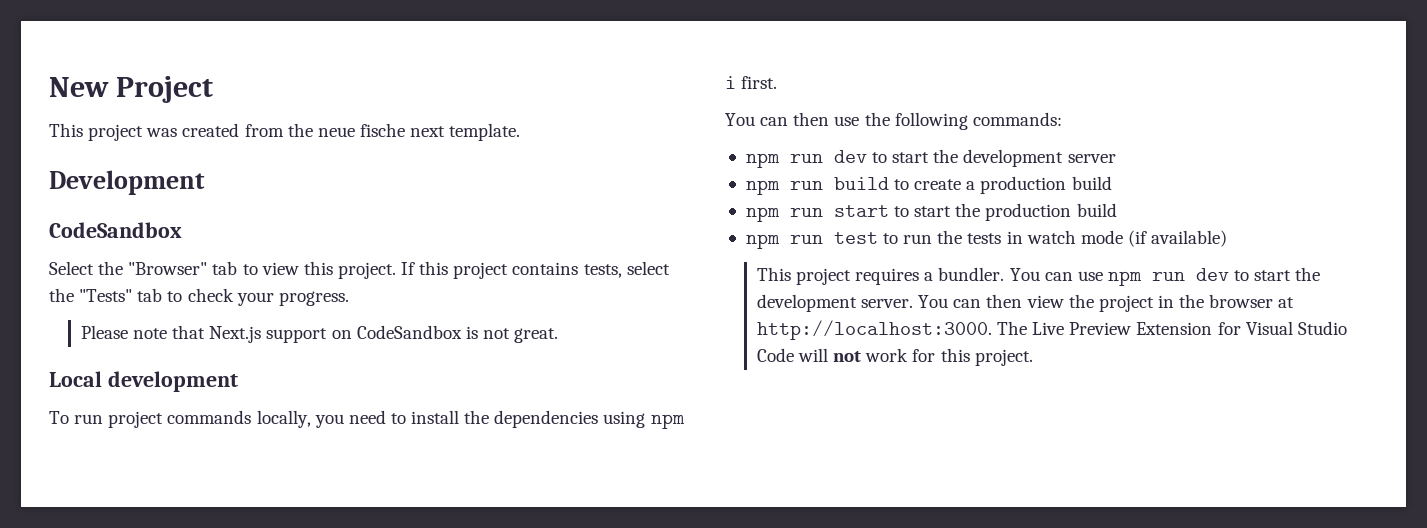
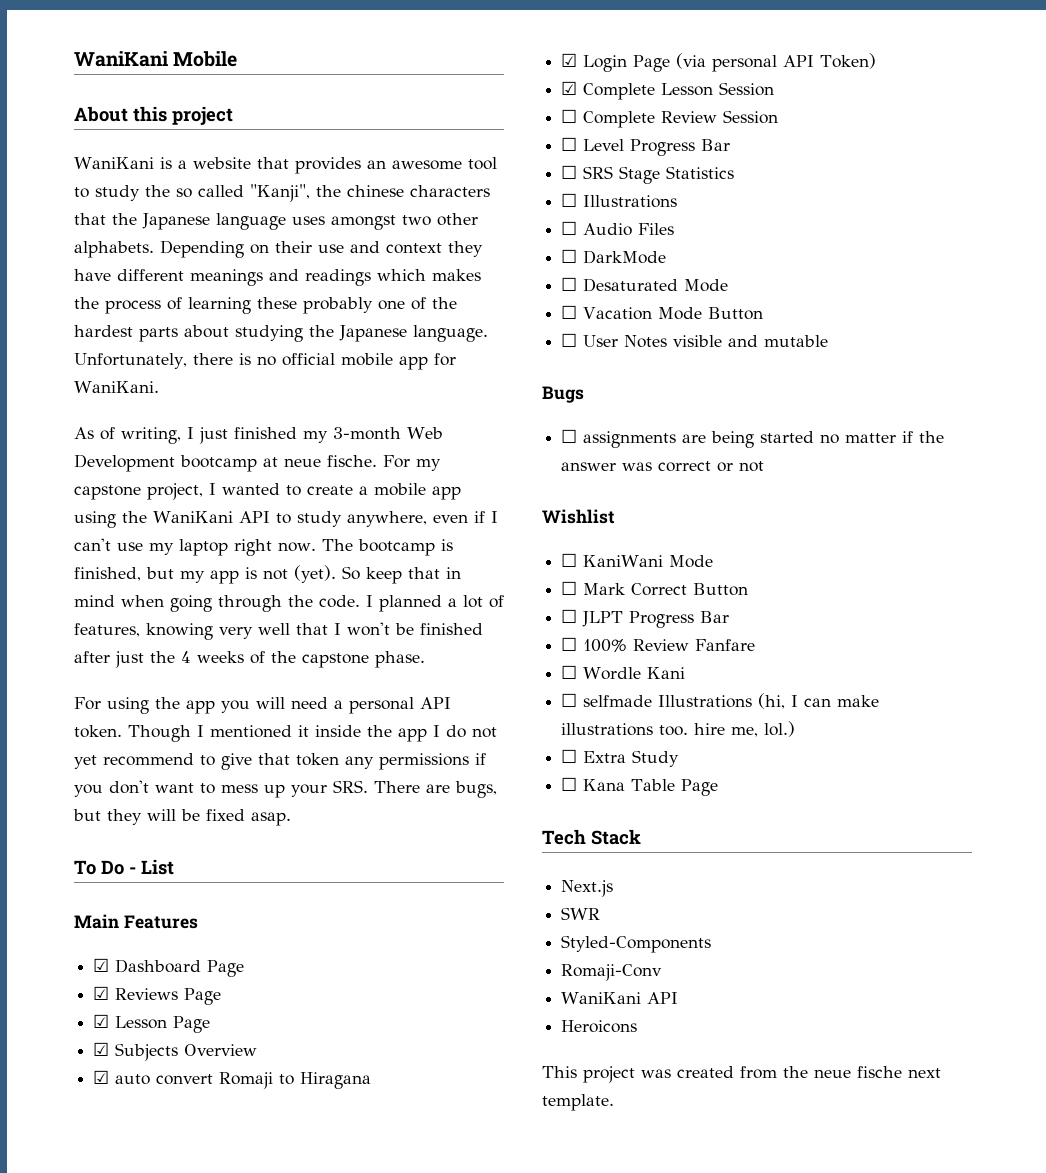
- New Project
+ WaniKani Mobile
+ About this project
+ WaniKani is a website that provides an awesome tool to study the so called "Kanji", the chinese characters that the Japanese language uses amongst two other alphabets. Depending on their use and context they have different meanings and readings which makes the process of learning these probably one of the hardest parts about studying the Japanese language. Unfortunately, there is no official mobile app for WaniKani.
+ As of writing, I just finished my 3-month Web Development bootcamp at neue fische. For my capstone project, I wanted to create a mobile app using the WaniKani API to study anywhere, even if I can't use my laptop right now. The bootcamp is finished, but my app is not (yet). So keep that in mind when going through the code. I planned a lot of features, knowing very well that I won't be finished after just the 4 weeks of the capstone phase.
+ For using the app you will need a personal API token. Though I mentioned it inside the app I do not yet recommend to give that token any permissions if you don't want to mess up your SRS. There are bugs, but they will be fixed asap.
+ To Do - List
+ Main Features
+ ☑ Dashboard Page
+ ☑ Reviews Page
+ ☑ Lesson Page
+ ☑ Subjects Overview
+ ☑ auto convert Romaji to Hiragana
+ ☑ Login Page (via personal API Token)
+ ☑ Complete Lesson Session
+ ☐ Complete Review Session
+ ☐ Level Progress Bar
+ ☐ SRS Stage Statistics
+ ☐ Illustrations
+ ☐ Audio Files
+ ☐ DarkMode
+ ☐ Desaturated Mode
+ ☐ Vacation Mode Button
+ ☐ User Notes visible and mutable
+ Bugs
+ ☐ assignments are being started no matter if the answer was correct or not
+ Wishlist
+ ☐ KaniWani Mode
+ ☐ Mark Correct Button
+ ☐ JLPT Progress Bar
+ ☐ 100% Review Fanfare
+ ☐ Wordle Kani
+ ☐ selfmade Illustrations (hi, I can make illustrations too. hire me, lol.)
+ ☐ Extra Study
+ ☐ Kana Table Page
+ Tech Stack
+ Next.js
+ SWR
+ Styled-Components
+ Romaji-Conv
+ WaniKani API
+ Heroicons
- Development
- CodeSandbox
- Select the "Browser" tab to view this project. If this project contains tests, select the "Tests" tab to check your progress.
- Please note that Next.js support on CodeSandbox is not great.
- Local development
- To run project commands locally, you need to install the dependencies using npm i first.
- You can then use the following commands:
- npm run dev to start the development server
- npm run build to create a production build
- npm run start to start the production build
- npm run test to run the tests in watch mode (if available)
- This project requires a bundler. You can use npm run dev to start the development server. You can then view the project in the browser at http://localhost:3000. The Live Preview Extension for Visual Studio Code will not work for this project.

